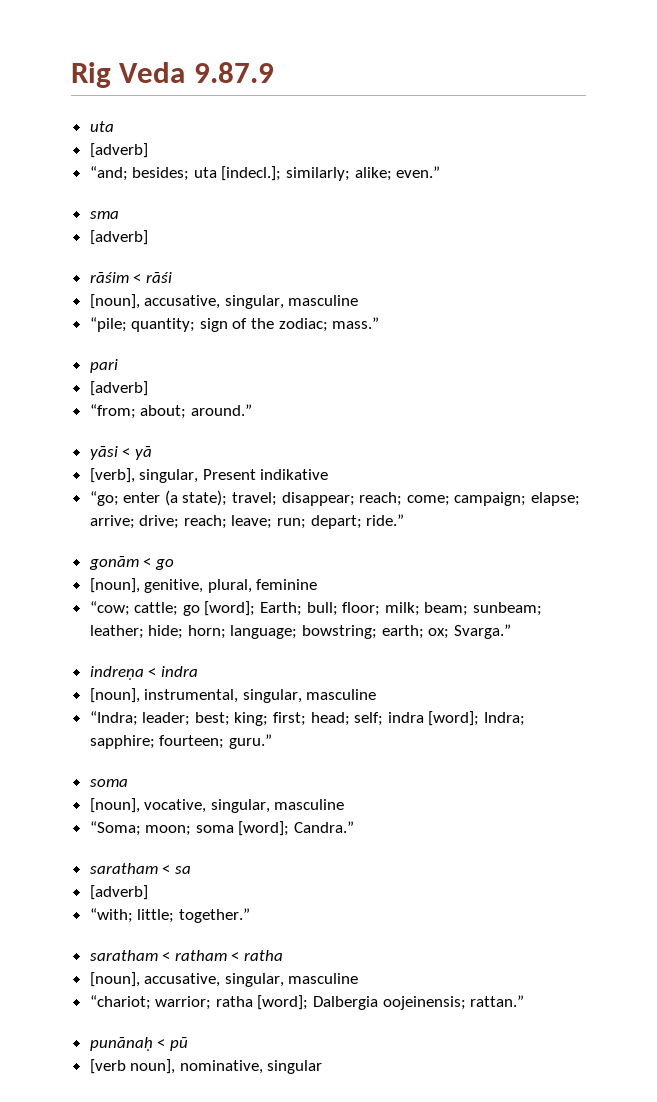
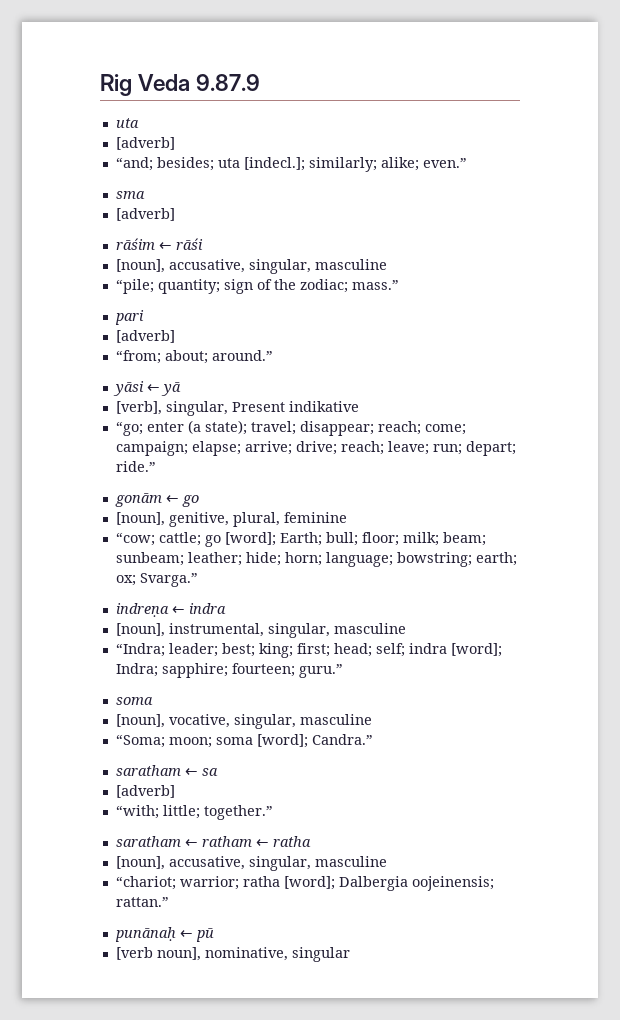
- rāśim < rāśi
+ rāśim ← rāśi
- yāsi < yā
+ yāsi ← yā
- gonām < go
+ gonām ← go
- indreṇa < indra
+ indreṇa ← indra
- saratham < sa
+ saratham ← sa
- saratham < ratham < ratha
+ saratham ← ratham ← ratha
- punānaḥ < pū
+ punānaḥ ← pū

